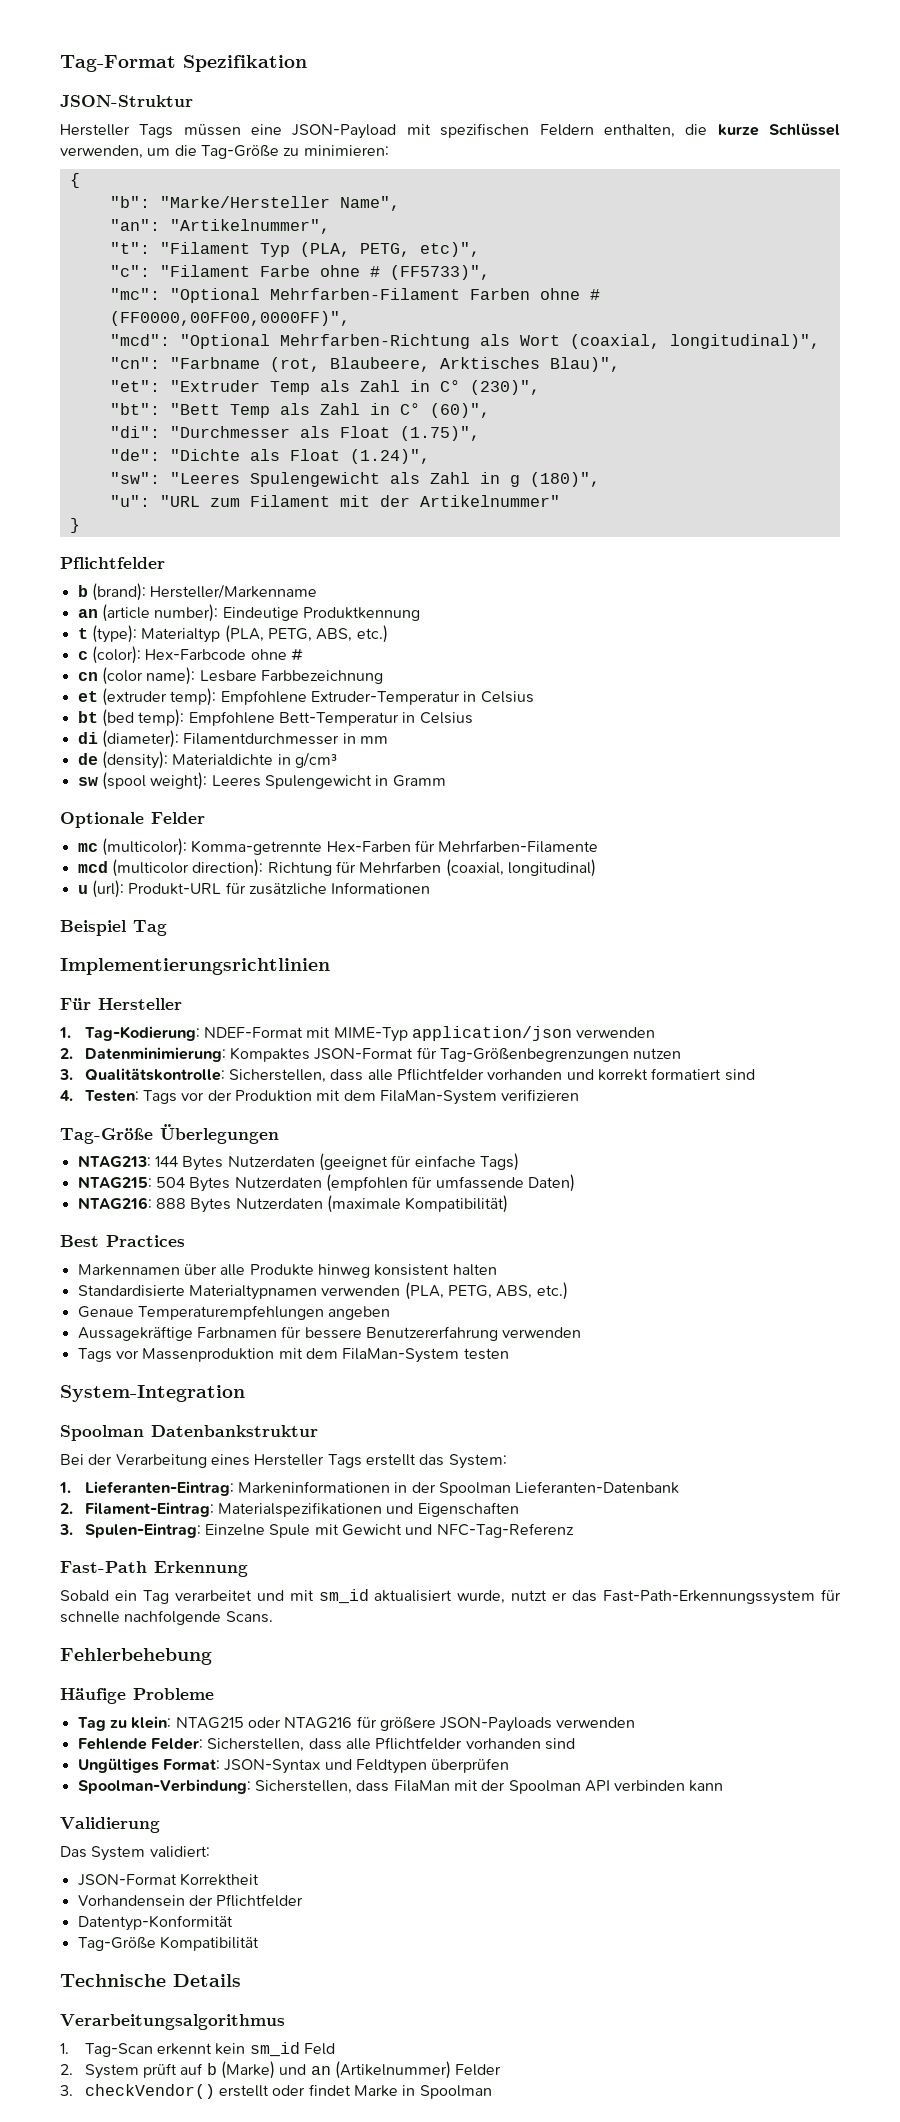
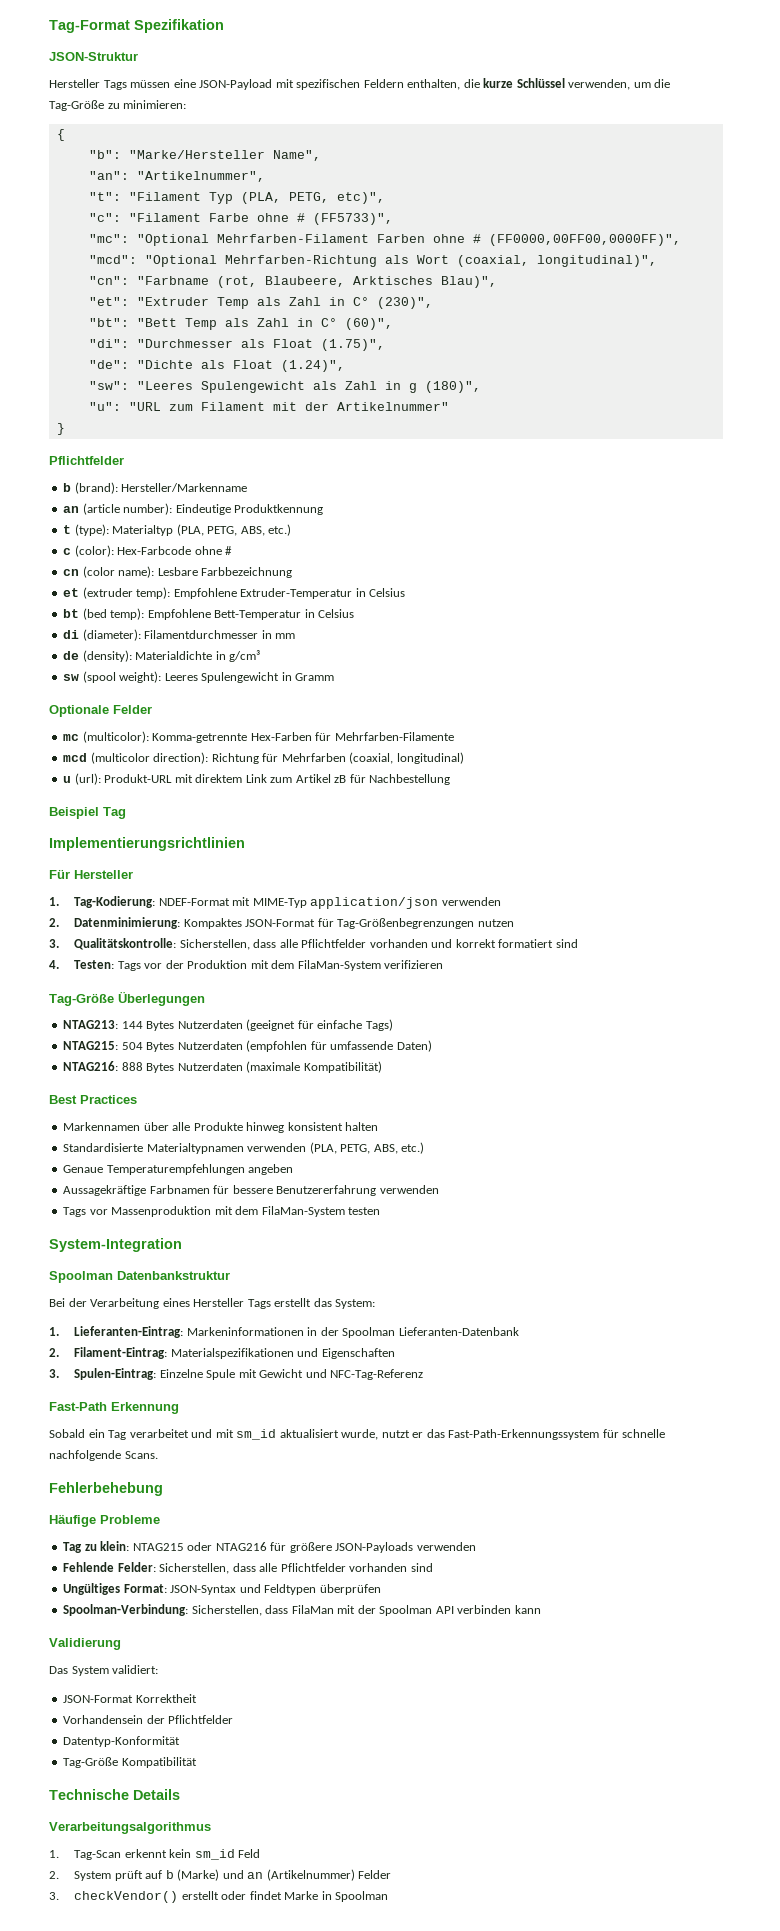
- u (url): Produkt-URL für zusätzliche Informationen
+ u (url): Produkt-URL mit direktem Link zum Artikel zB für Nachbestellung

